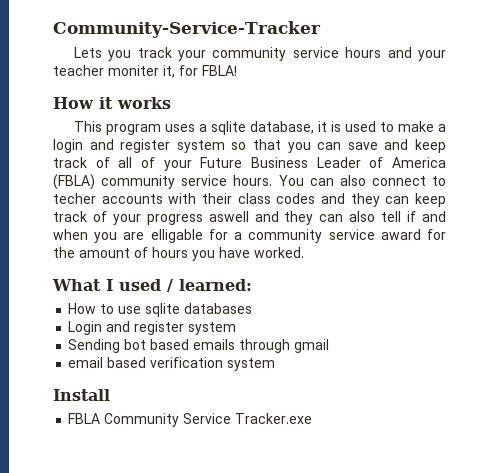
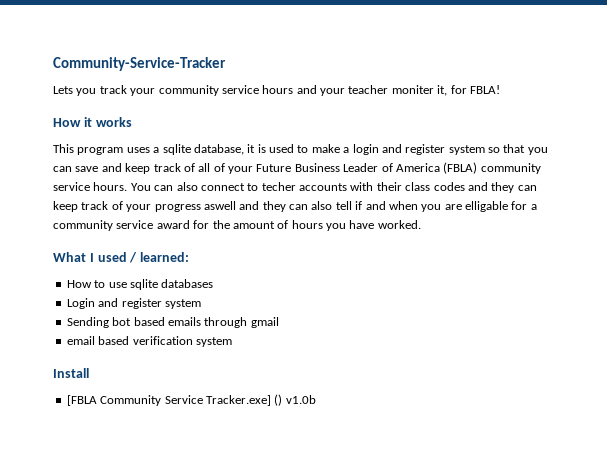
- FBLA Community Service Tracker.exe
+ [FBLA Community Service Tracker.exe] () v1.0b

